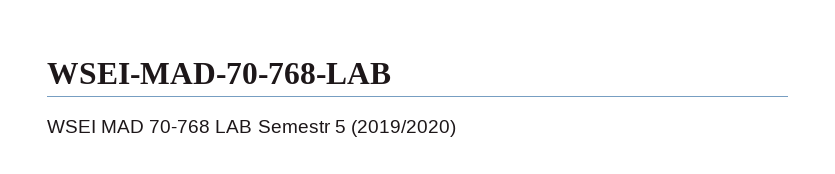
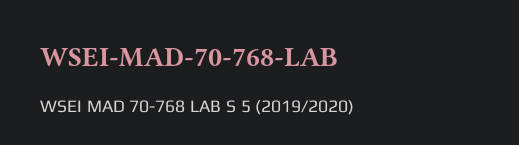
- WSEI MAD 70-768 LAB Semestr 5 (2019/2020)
+ WSEI MAD 70-768 LAB S 5 (2019/2020)

